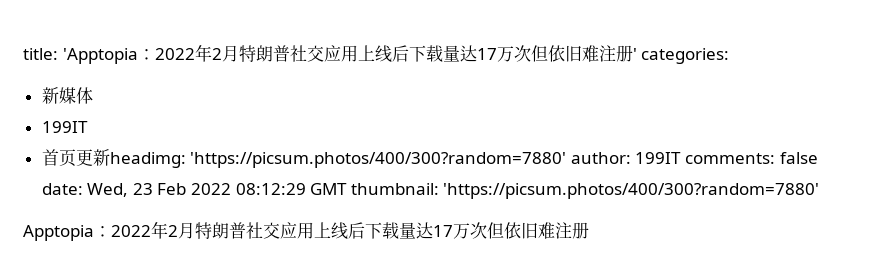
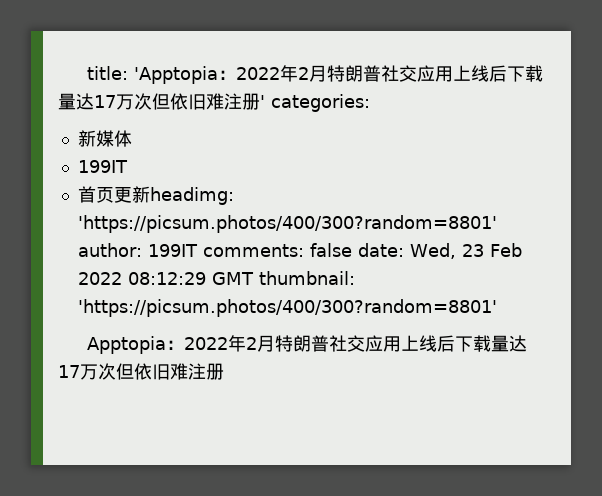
- 首页更新headimg: 'https://picsum.photos/400/300?random=7880' author: 199IT comments: false date: Wed, 23 Feb 2022 08:12:29 GMT thumbnail: 'https://picsum.photos/400/300?random=7880'
+ 首页更新headimg: 'https://picsum.photos/400/300?random=8801' author: 199IT comments: false date: Wed, 23 Feb 2022 08:12:29 GMT thumbnail: 'https://picsum.photos/400/300?random=8801'

